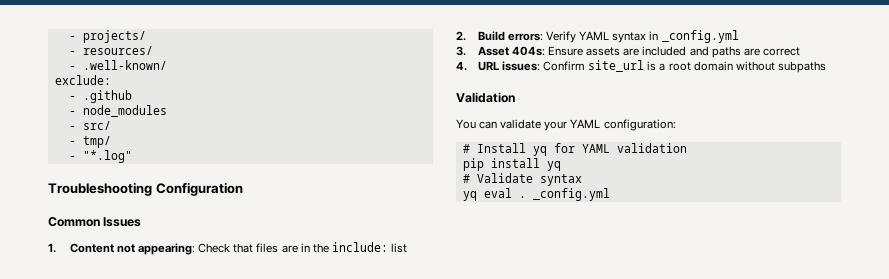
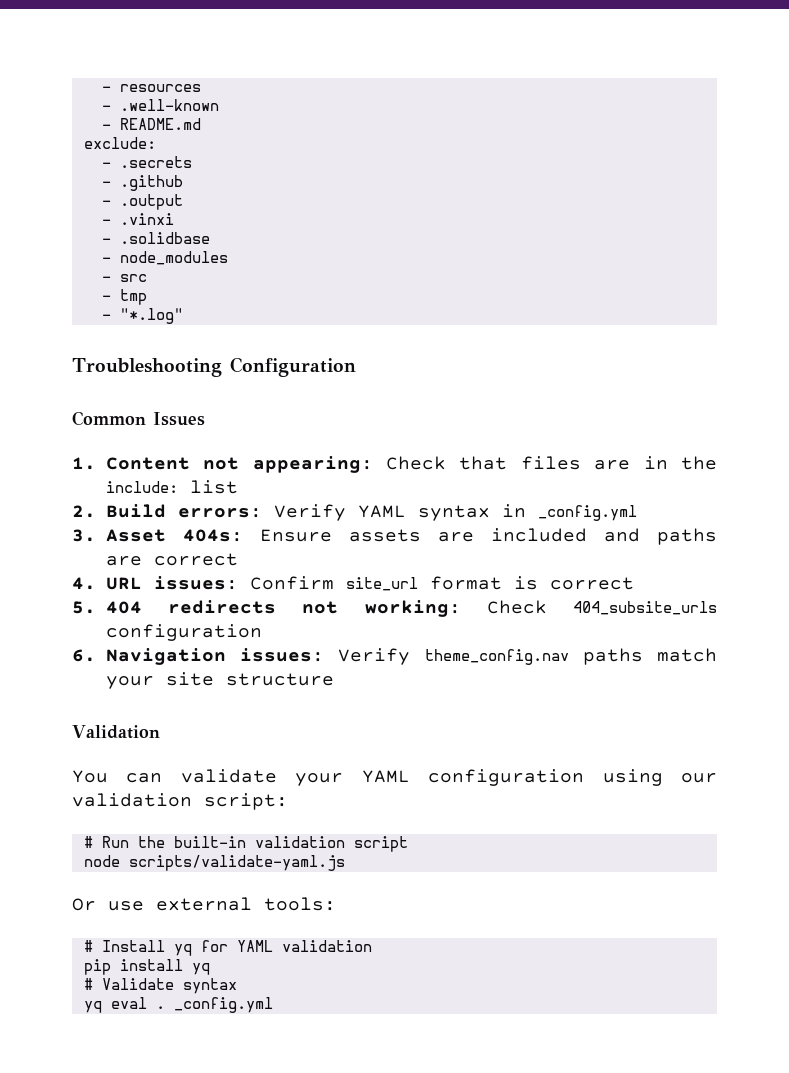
- - projects/
- - resources/
- - .well-known/
+ - resources
+ - .well-known
+ - README.md
+ - .secrets
+ - .output
+ - .vinxi
+ - .solidbase
- - src/
- - tmp/
+ - src
+ - tmp
- 4. URL issues: Confirm site_url is a root domain without subpaths
+ 4. URL issues: Confirm site_url format is correct
+ 5. 404 redirects not working: Check 404_subsite_urls configuration
+ 6. Navigation issues: Verify theme_config.nav paths match your site structure
- You can validate your YAML configuration:
+ You can validate your YAML configuration using our validation script:
+ # Run the built-in validation script
+ node scripts/validate-yaml.js
+ Or use external tools:

